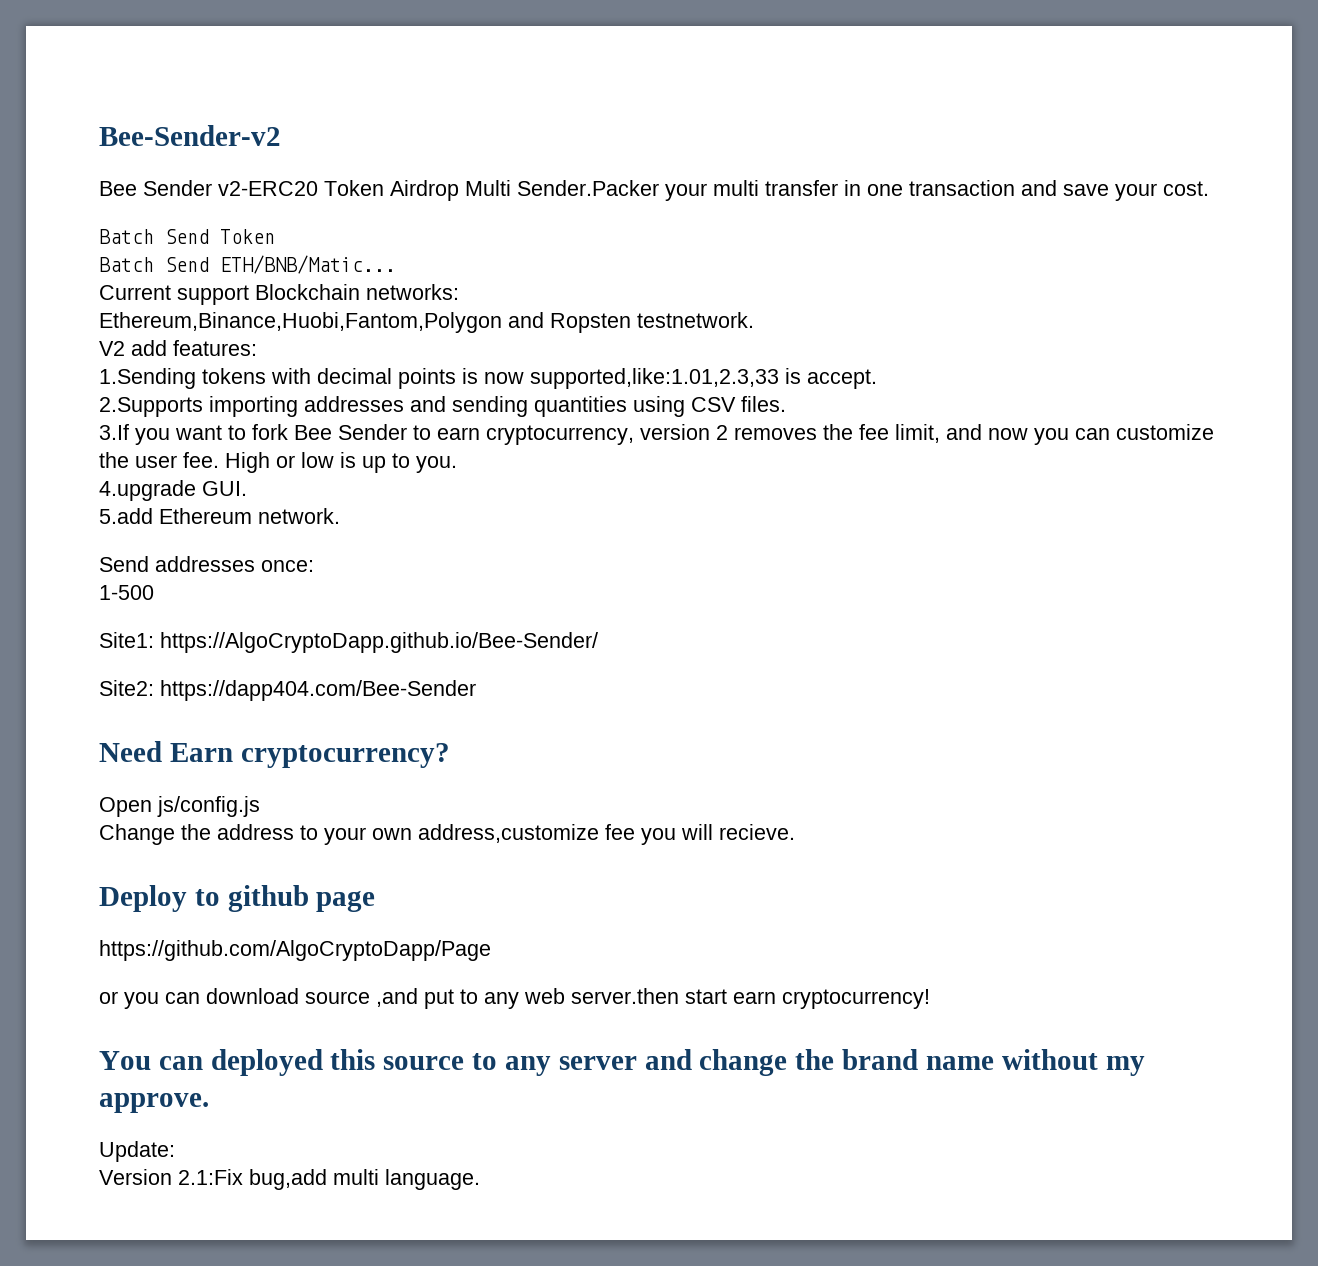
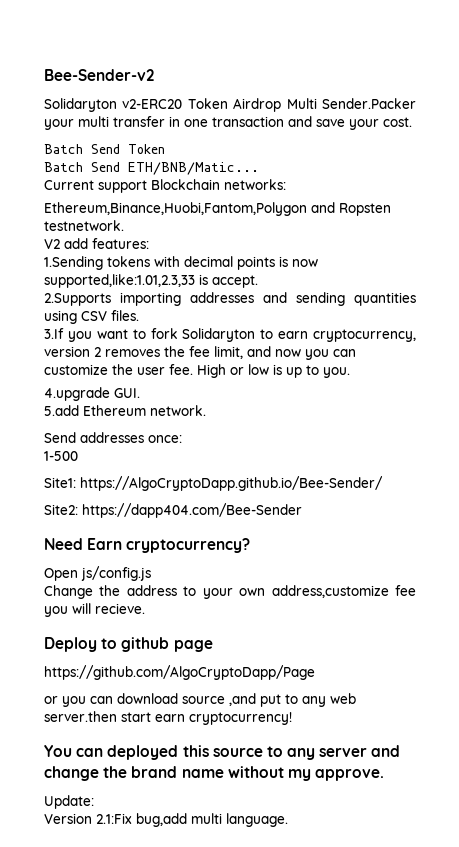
- Bee Sender v2-ERC20 Token Airdrop Multi Sender.Packer your multi transfer in one transaction and save your cost.
+ Solidaryton v2-ERC20 Token Airdrop Multi Sender.Packer your multi transfer in one transaction and save your cost.
- 3.If you want to fork Bee Sender to earn cryptocurrency, version 2 removes the fee limit, and now you can customize the user fee.
+ 3.If you want to fork Solidaryton to earn cryptocurrency, version 2 removes the fee limit, and now you can customize the user fee.

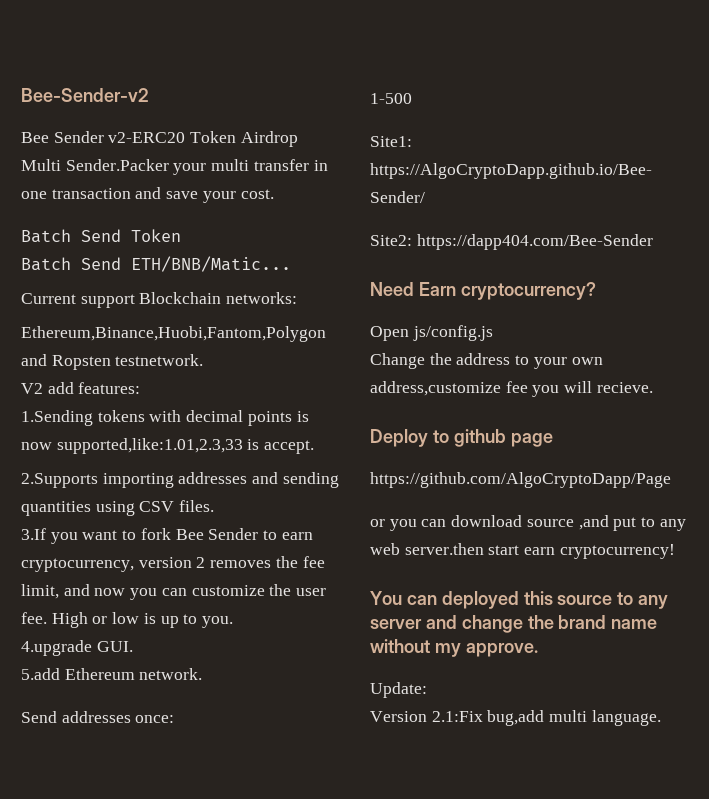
- Solidaryton v2-ERC20 Token Airdrop Multi Sender.Packer your multi transfer in one transaction and save your cost.
+ Bee Sender v2-ERC20 Token Airdrop Multi Sender.Packer your multi transfer in one transaction and save your cost.
- 3.If you want to fork Solidaryton to earn cryptocurrency, version 2 removes the fee limit, and now you can customize the user fee.
+ 3.If you want to fork Bee Sender to earn cryptocurrency, version 2 removes the fee limit, and now you can customize the user fee.

